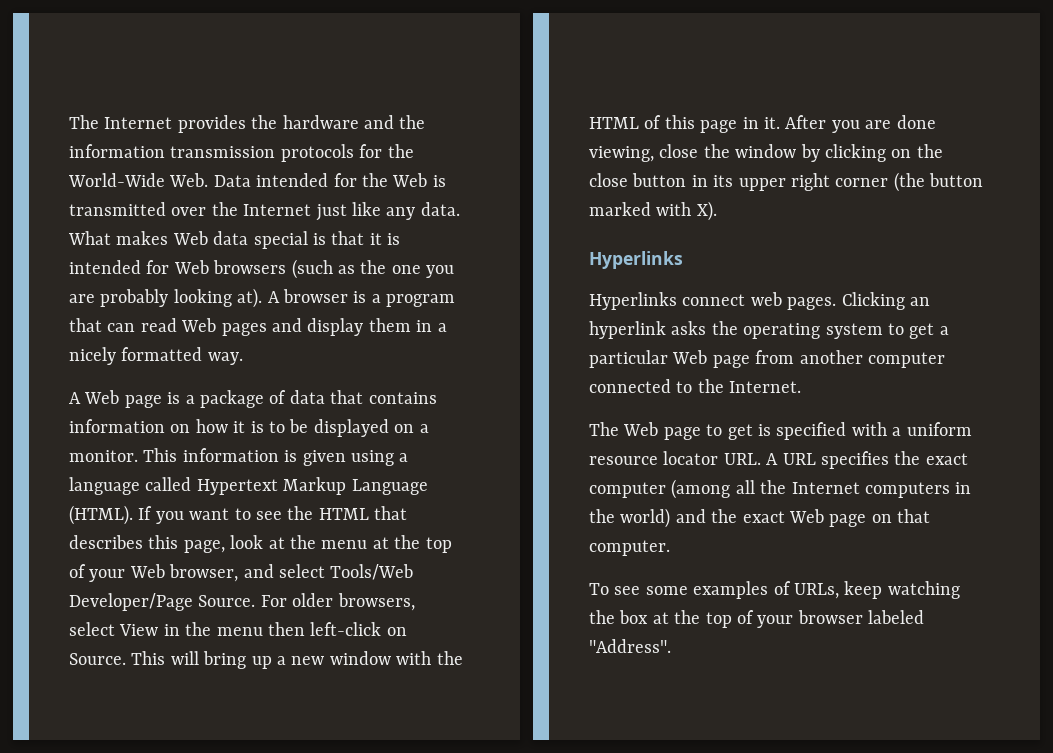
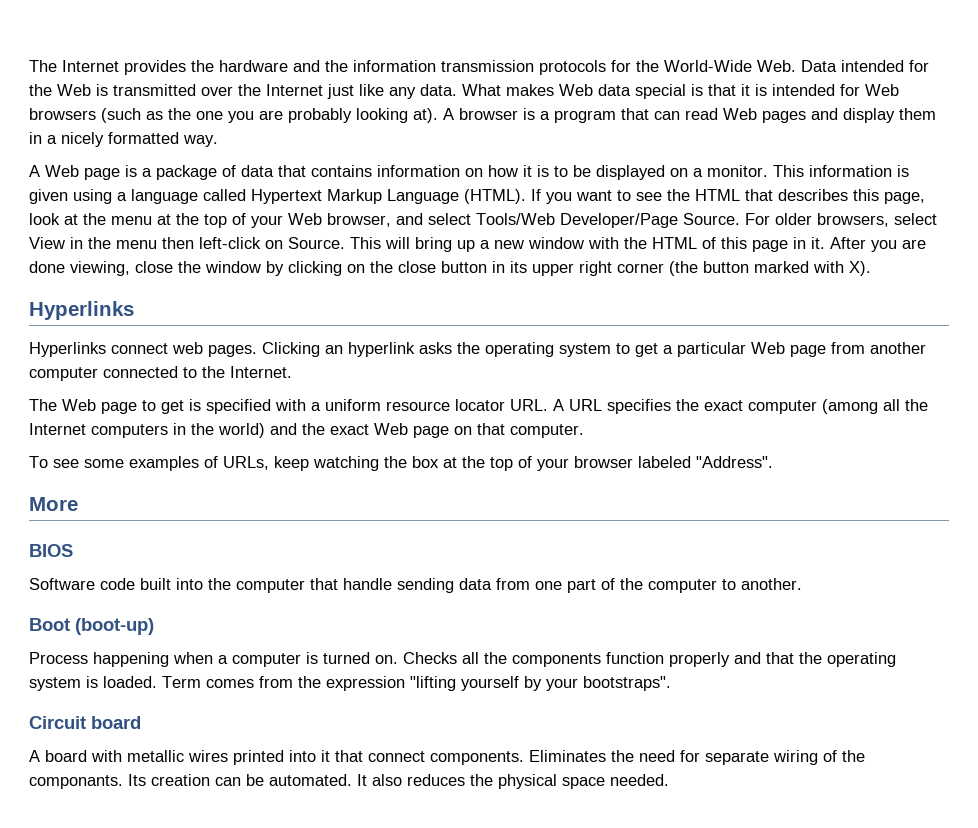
+ More
+ BIOS
+ Software code built into the computer that handle sending data from one part of the computer to another.
+ Boot (boot-up)
+ Process happening when a computer is turned on. Checks all the components function properly and that the operating system is loaded. Term comes from the expression "lifting yourself by your bootstraps".
+ Circuit board
+ A board with metallic wires printed into it that connect components. Eliminates the need for separate wiring of the componants. Its creation can be automated. It also reduces the physical space needed.

